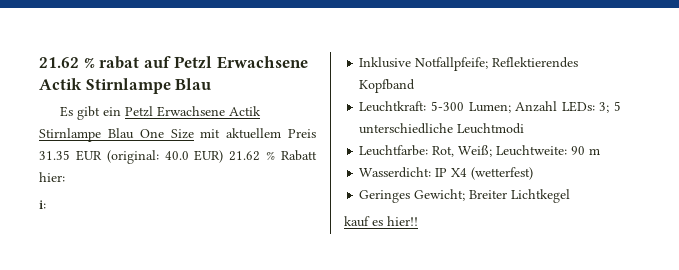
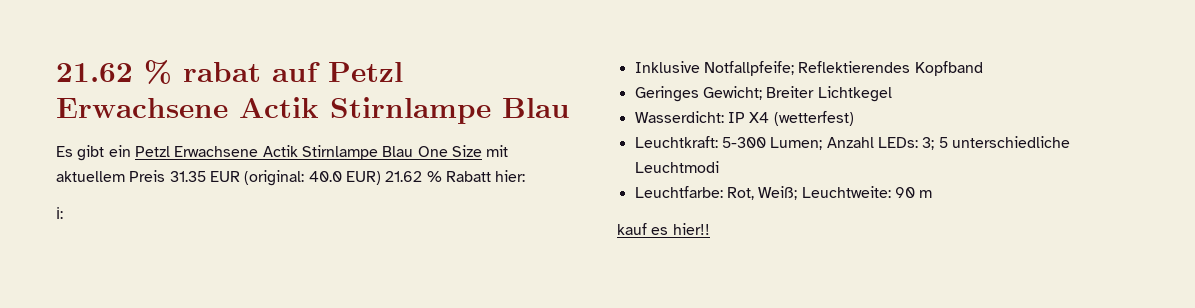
+ Geringes Gewicht; Breiter Lichtkegel
+ Wasserdicht: IP X4 (wetterfest)
- Wasserdicht: IP X4 (wetterfest)
- Geringes Gewicht; Breiter Lichtkegel

